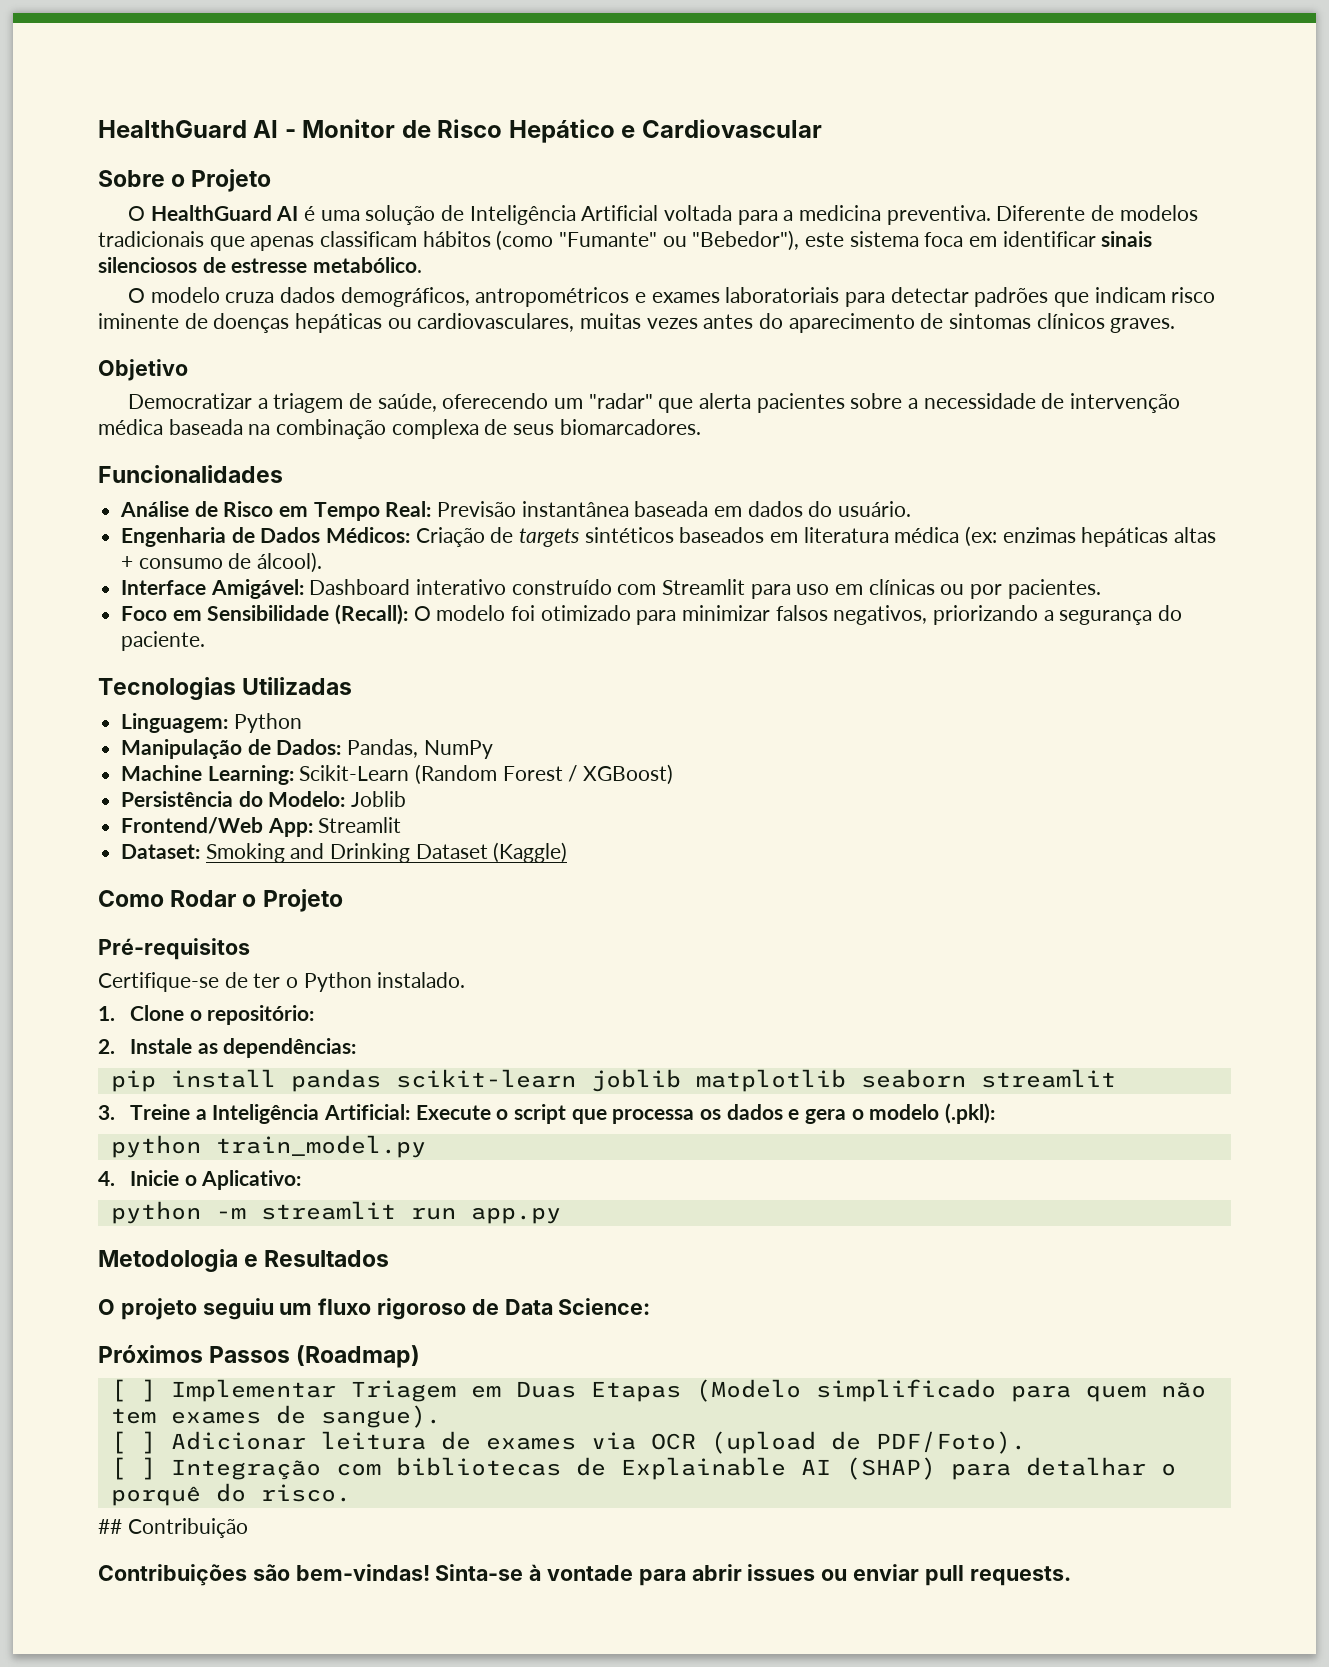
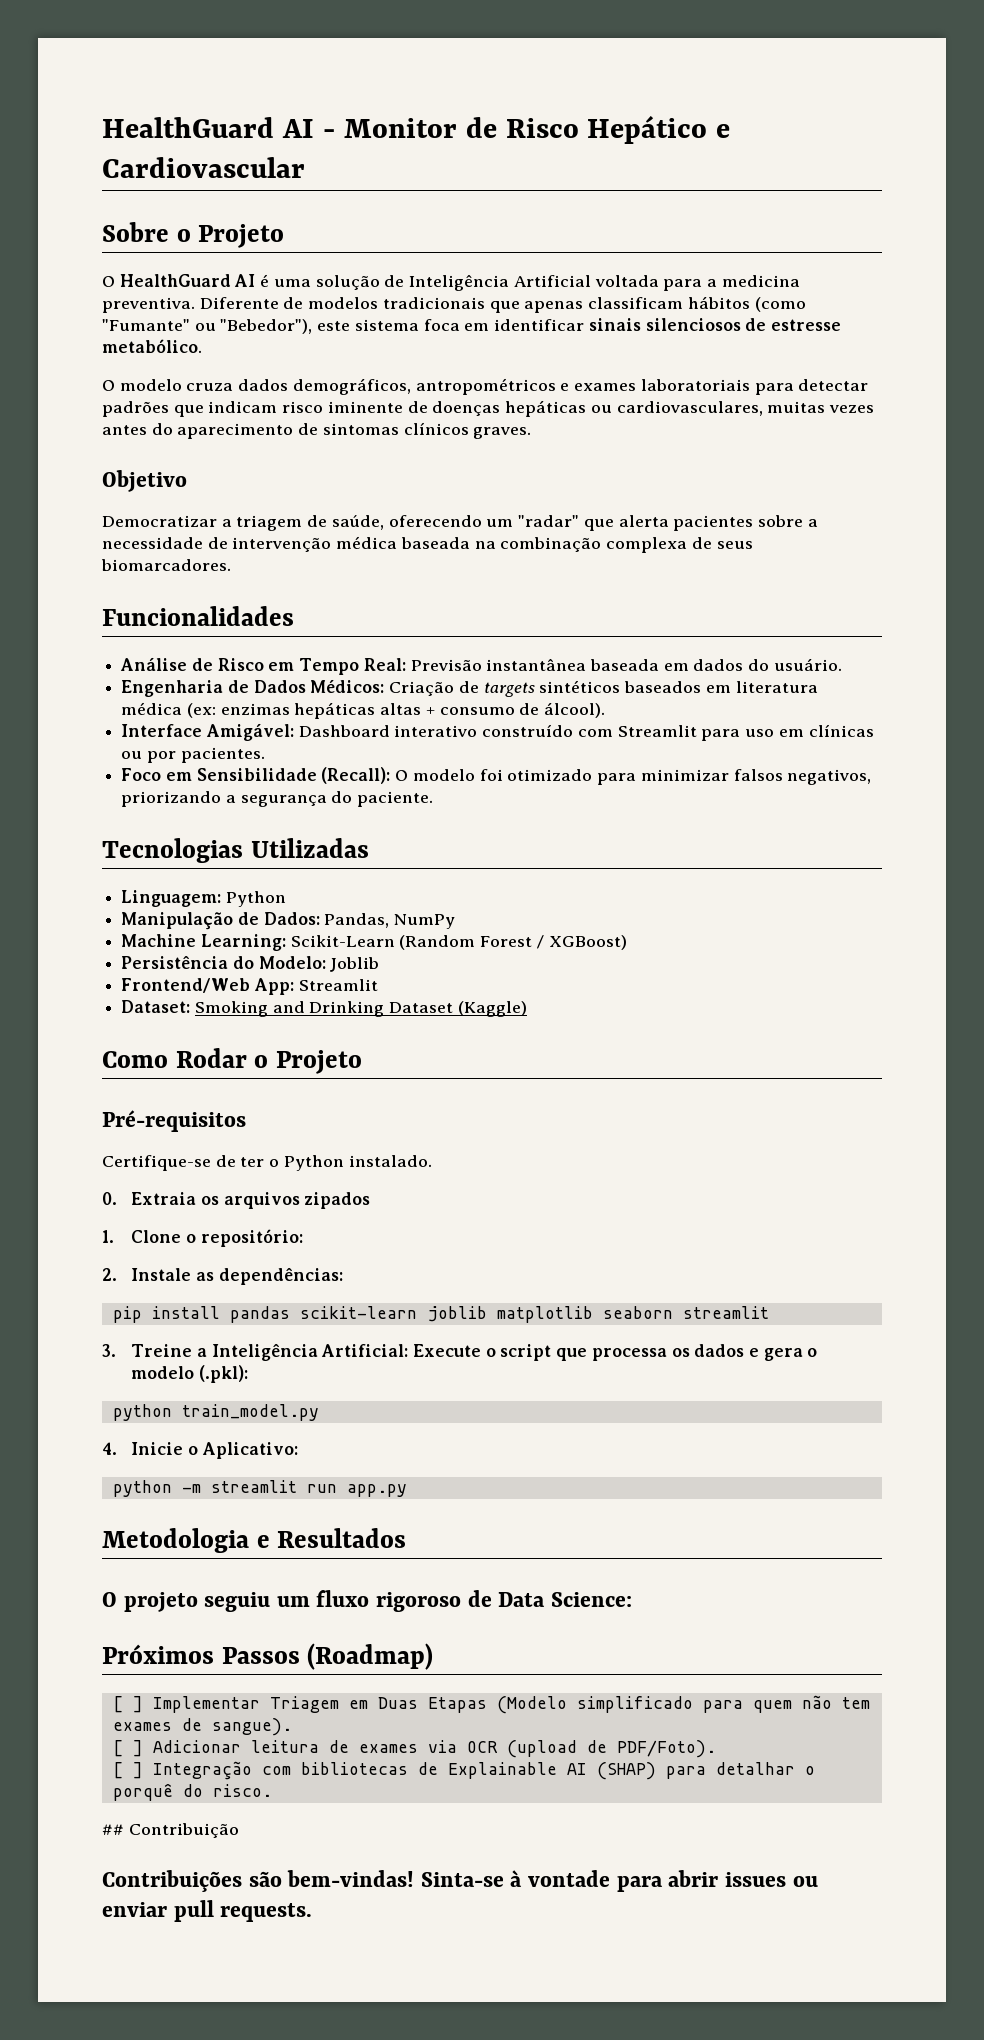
+ 0. Extraia os arquivos zipados

